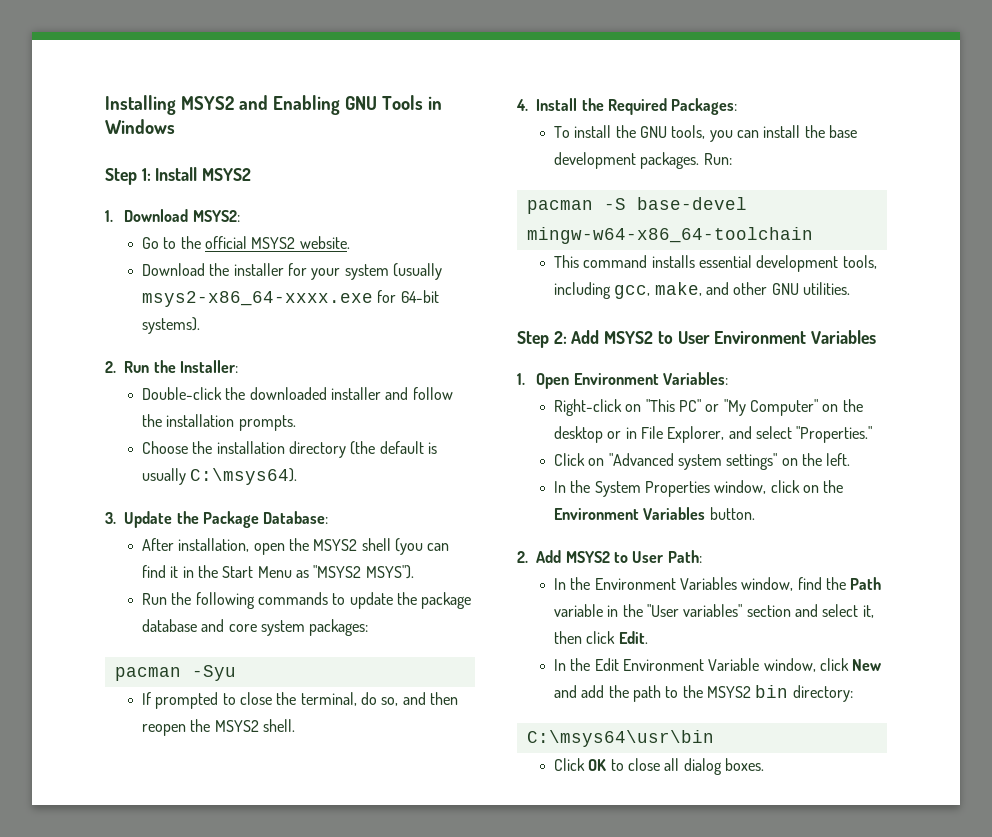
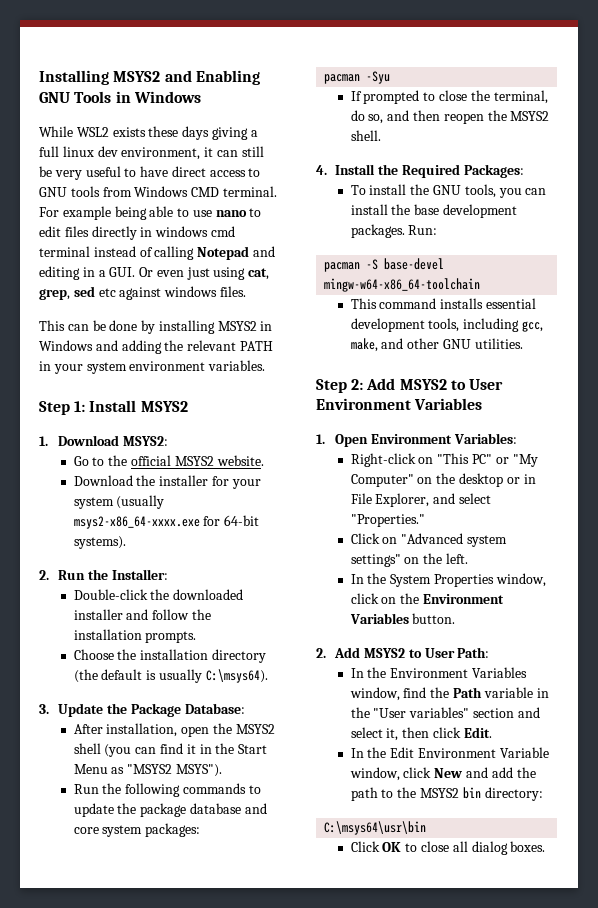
+ While WSL2 exists these days giving a full linux dev environment, it can still be very useful to have direct access to GNU tools from Windows CMD terminal. For example being able to use nano to edit files directly in windows cmd terminal instead of calling Notepad and editing in a GUI. Or even just using cat, grep, sed etc against windows files.
+ This can be done by installing MSYS2 in Windows and adding the relevant PATH in your system environment variables.

